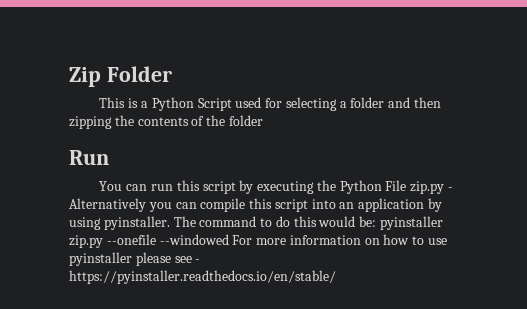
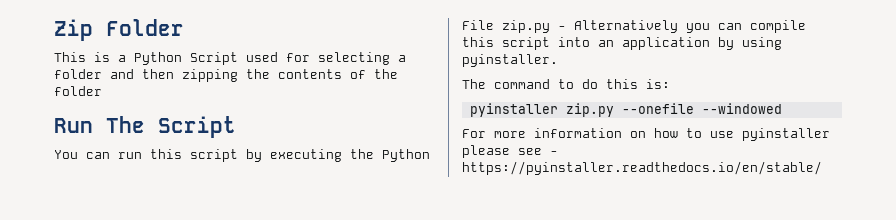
- Run
+ Run The Script
- You can run this script by executing the Python File zip.py - Alternatively you can compile this script into an application by using pyinstaller. The command to do this would be: pyinstaller zip.py --onefile --windowed For more information on how to use pyinstaller please see - https://pyinstaller.readthedocs.io/en/stable/
+ You can run this script by executing the Python File zip.py - Alternatively you can compile this script into an application by using pyinstaller.
+ The command to do this is:
+ pyinstaller zip.py --onefile --windowed
+ For more information on how to use pyinstaller please see - https://pyinstaller.readthedocs.io/en/stable/

